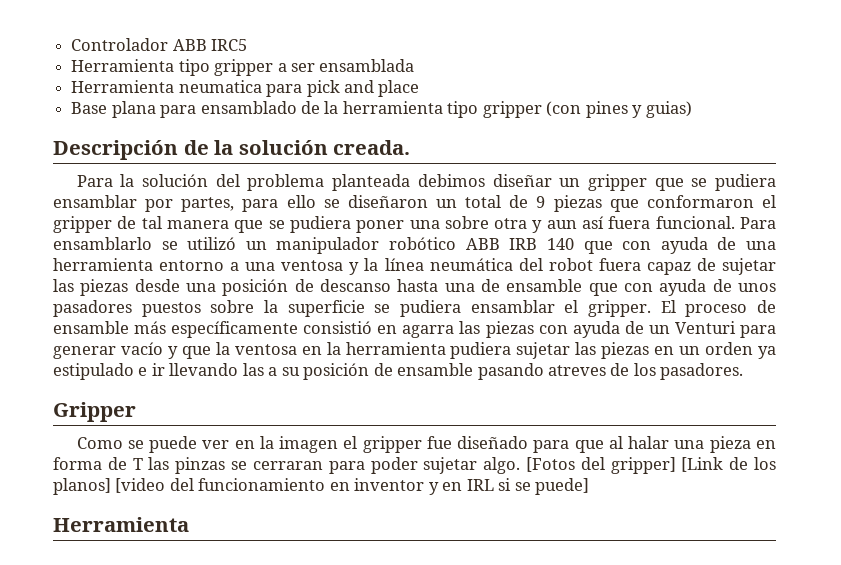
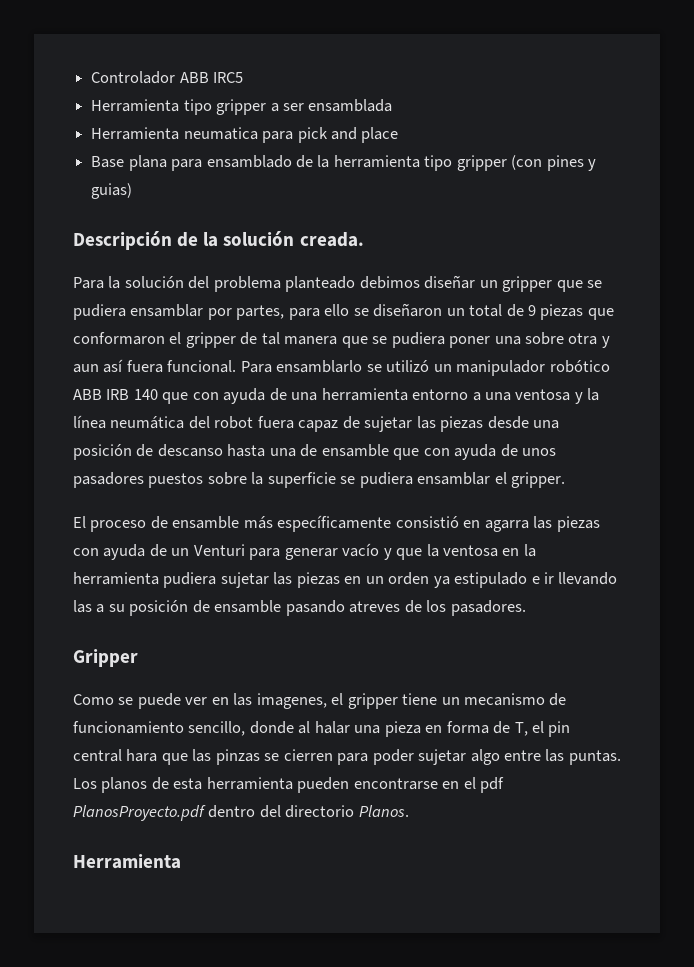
- Para la solución del problema planteada debimos diseñar un gripper que se pudiera ensamblar por partes, para ello se diseñaron un total de 9 piezas que conformaron el gripper de tal manera que se pudiera poner una sobre otra y aun así fuera funcional.
+ Para la solución del problema planteado debimos diseñar un gripper que se pudiera ensamblar por partes, para ello se diseñaron un total de 9 piezas que conformaron el gripper de tal manera que se pudiera poner una sobre otra y aun así fuera funcional.
- Para ensamblarlo se utilizó un manipulador robótico ABB IRB 140 que con ayuda de una herramienta entorno a una ventosa y la línea neumática del robot fuera capaz de sujetar las piezas desde una posición de descanso hasta una de ensamble que con ayuda de unos pasadores puestos sobre la superficie se pudiera ensamblar el gripper. El proceso de ensamble más específicamente consistió en agarra las piezas con ayuda de un Venturi para generar vacío y que la ventosa en la herramienta pudiera sujetar las piezas en un orden ya estipulado e ir llevando las a su posición de ensamble pasando atreves de los pasadores.
+ Para ensamblarlo se utilizó un manipulador robótico ABB IRB 140 que con ayuda de una herramienta entorno a una ventosa y la línea neumática del robot fuera capaz de sujetar las piezas desde una posición de descanso hasta una de ensamble que con ayuda de unos pasadores puestos sobre la superficie se pudiera ensamblar el gripper.
+ El proceso de ensamble más específicamente consistió en agarra las piezas con ayuda de un Venturi para generar vacío y que la ventosa en la herramienta pudiera sujetar las piezas en un orden ya estipulado e ir llevando las a su posición de ensamble pasando atreves de los pasadores.
- Como se puede ver en la imagen el gripper fue diseñado para que al halar una pieza en forma de T las pinzas se cerraran para poder sujetar algo. [Fotos del gripper] [Link de los planos] [video del funcionamiento en inventor y en IRL si se puede]
+ Como se puede ver en las imagenes, el gripper tiene un mecanismo de funcionamiento sencillo, donde al halar una pieza en forma de T, el pin central hara que las pinzas se cierren para poder sujetar algo entre las puntas. Los planos de esta herramienta pueden encontrarse en el pdf PlanosProyecto.pdf dentro del directorio Planos.

